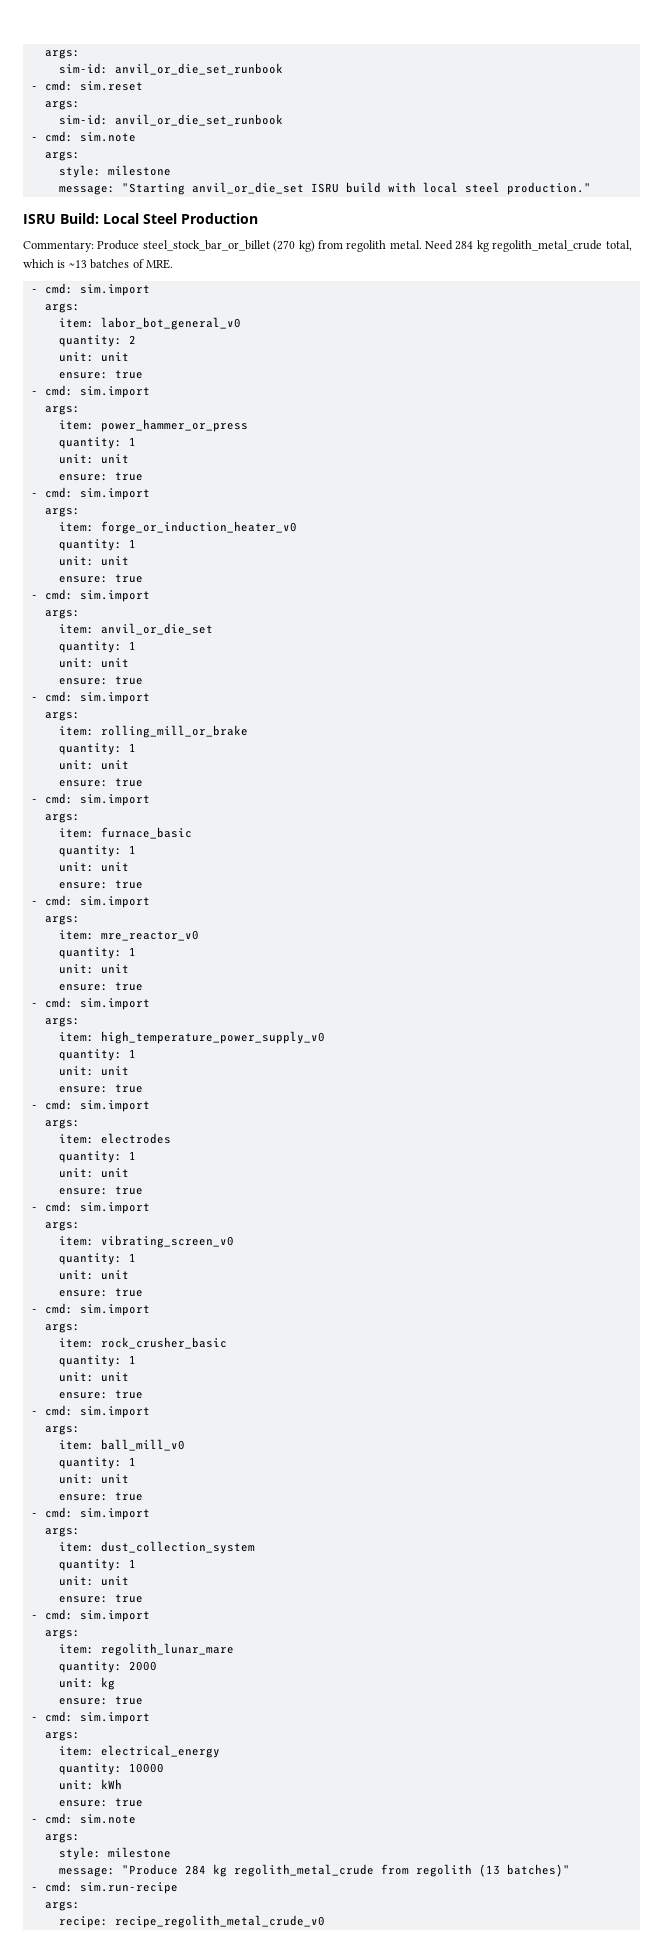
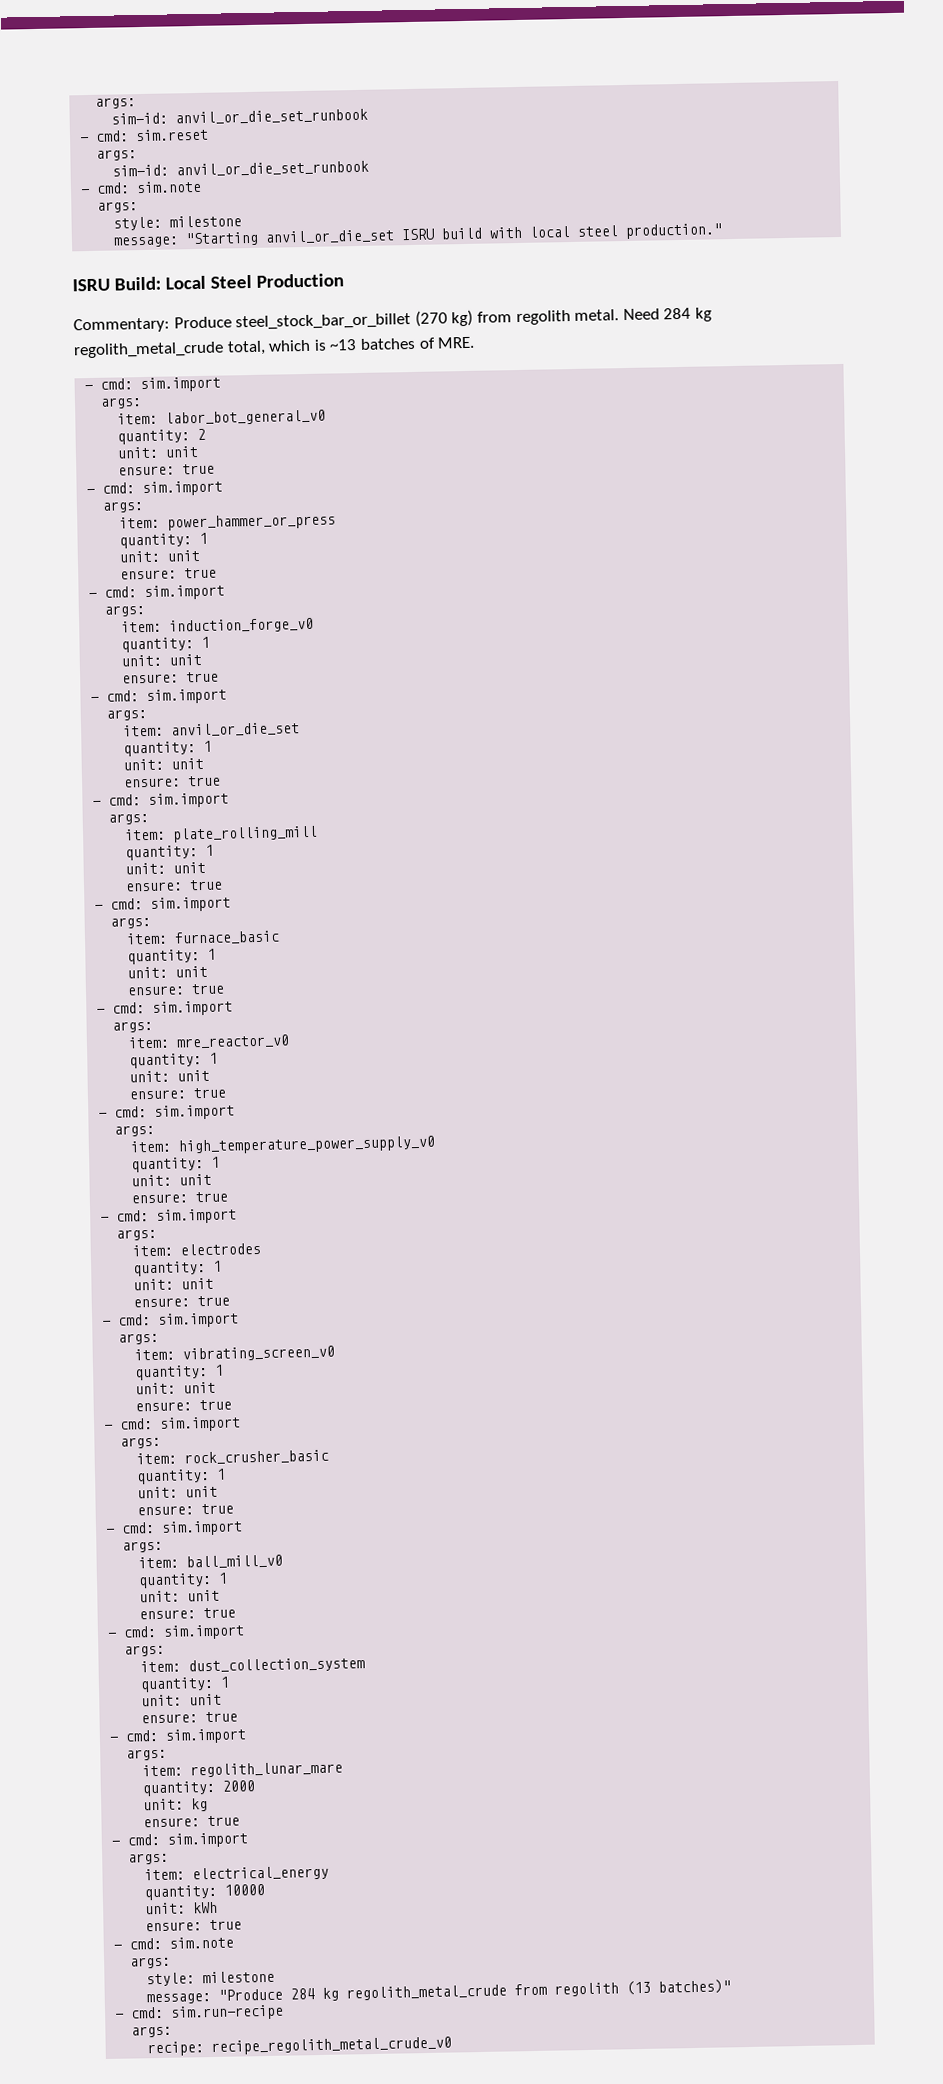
- item: forge_or_induction_heater_v0
+ item: induction_forge_v0
- item: rolling_mill_or_brake
+ item: plate_rolling_mill

